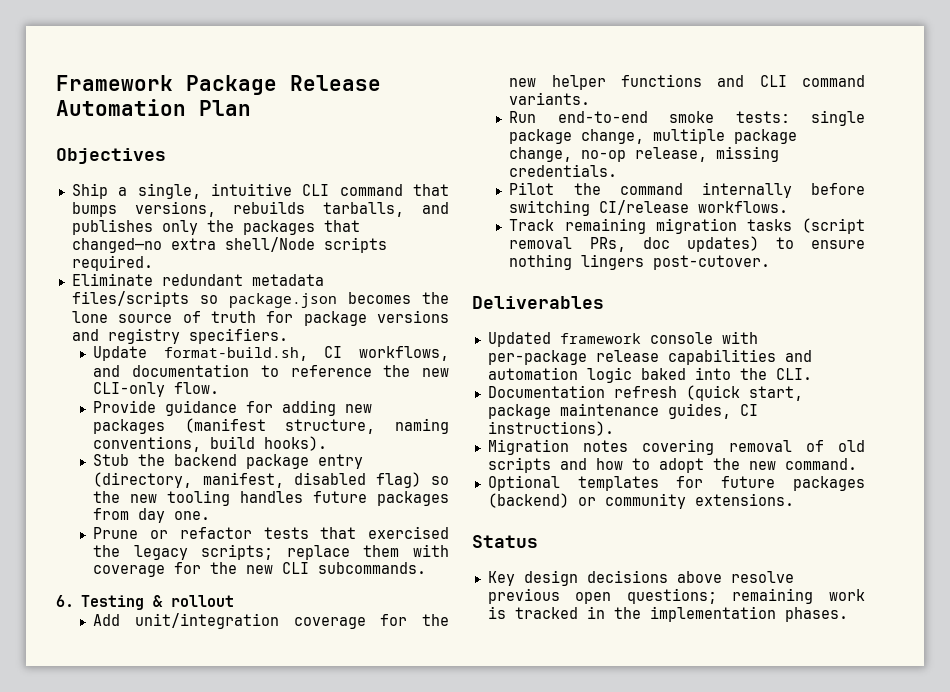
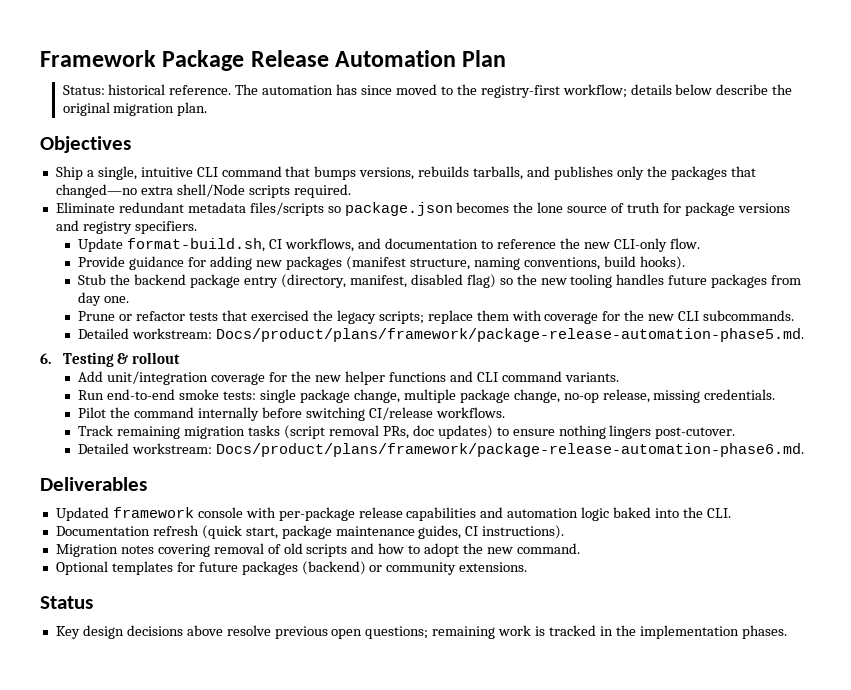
+ Status: historical reference. The automation has since moved to the registry-first workflow; details below describe the original migration plan.
+ Detailed workstream: Docs/product/plans/framework/package-release-automation-phase5.md.
+ Detailed workstream: Docs/product/plans/framework/package-release-automation-phase6.md.

